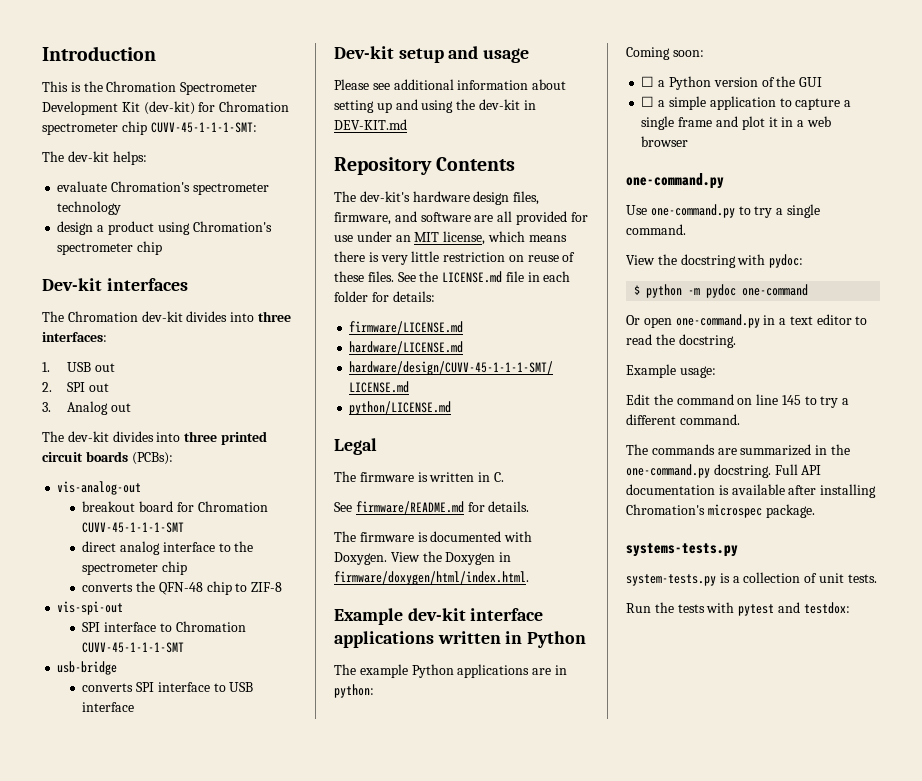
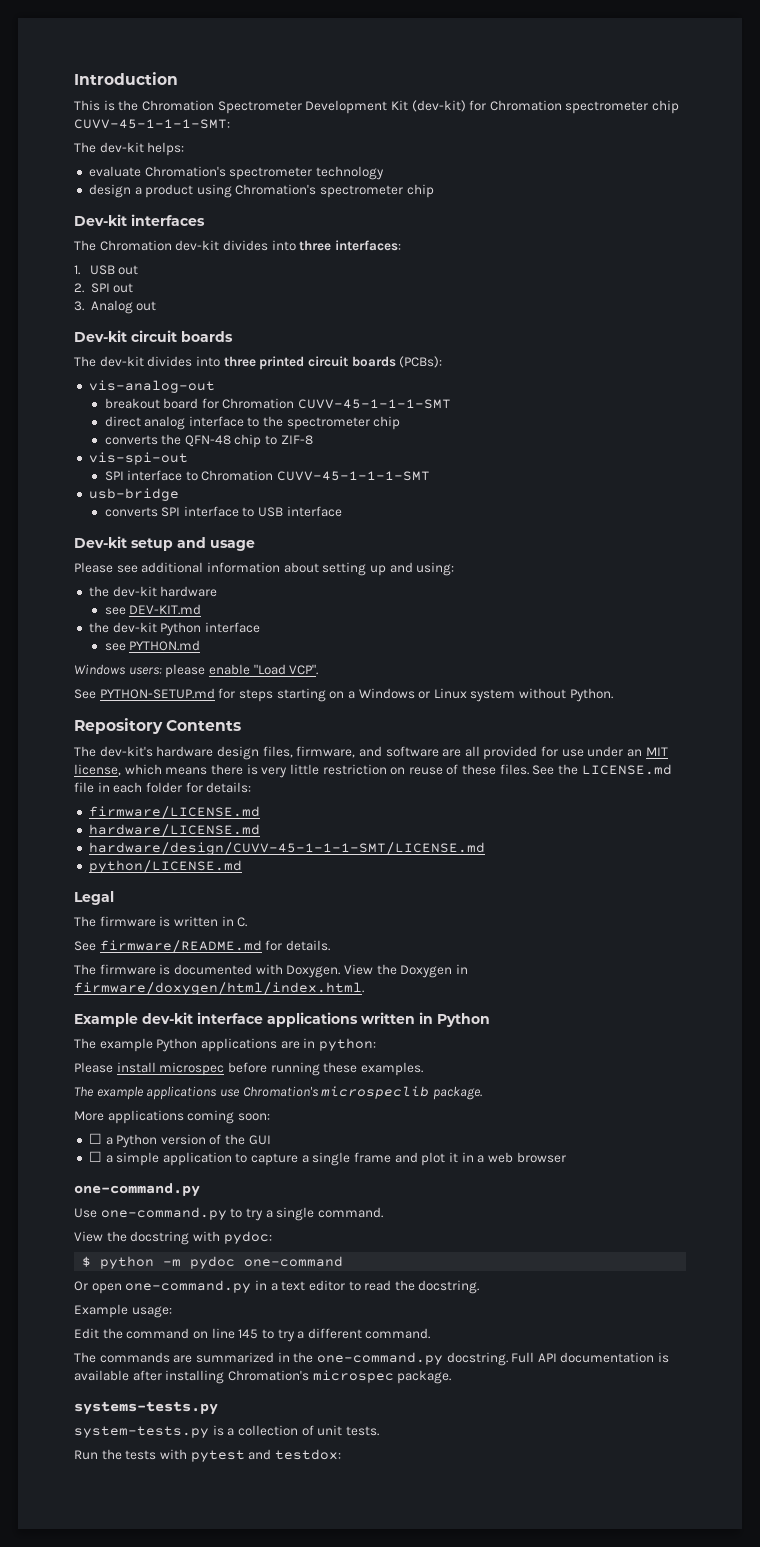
+ Dev-kit circuit boards
- Please see additional information about setting up and using the dev-kit in DEV-KIT.md
+ Please see additional information about setting up and using:
+ the dev-kit hardware
+ see DEV-KIT.md
+ the dev-kit Python interface
+ see PYTHON.md
+ Windows users: please enable "Load VCP".
+ See PYTHON-SETUP.md for steps starting on a Windows or Linux system without Python.
- Coming soon:
+ Please install microspec before running these examples.
+ The example applications use Chromation's microspeclib package.
+ More applications coming soon:

